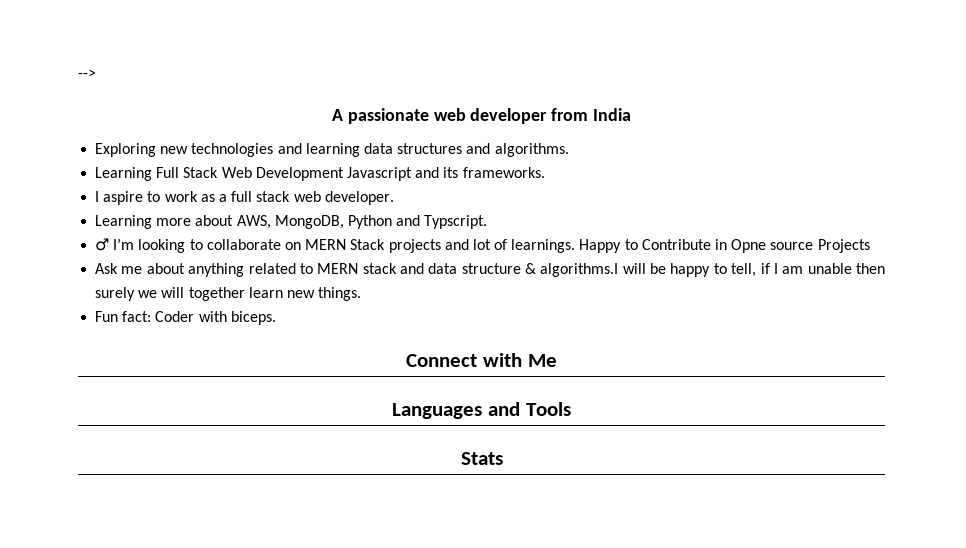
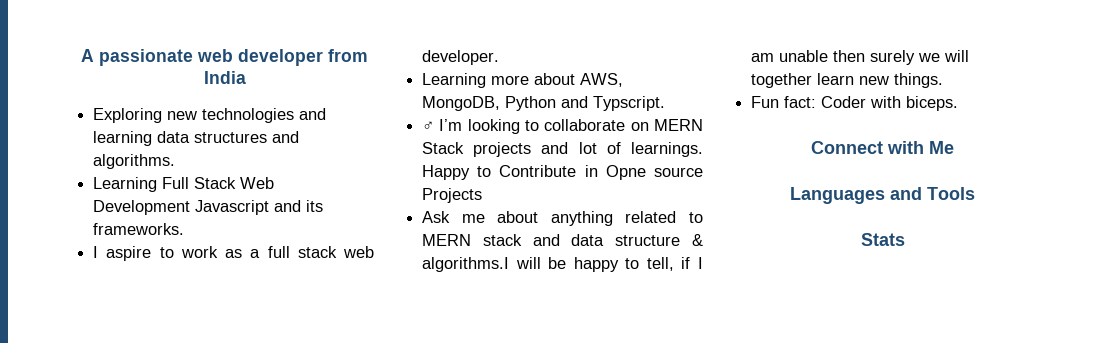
- -->

